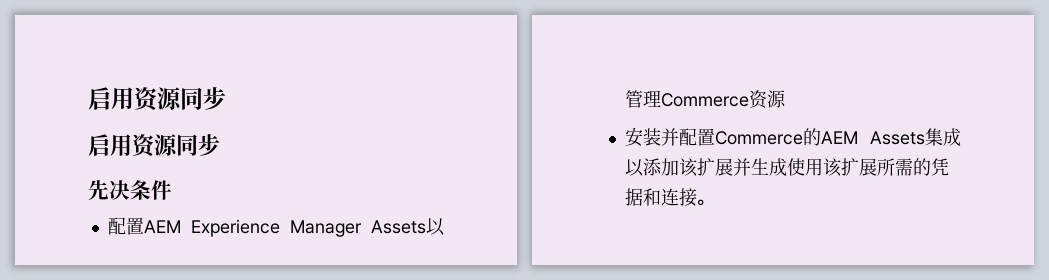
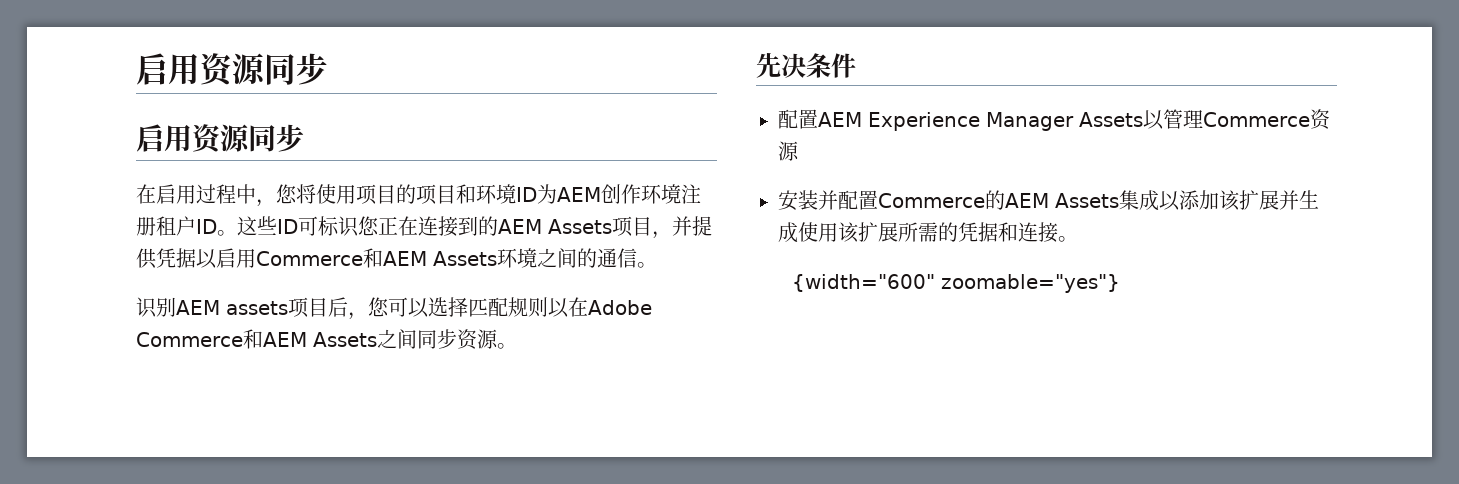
+ 在启用过程中，您将使用项目的项目和环境ID为AEM创作环境注册租户ID。这些ID可标识您正在连接到的AEM Assets项目，并提供凭据以启用Commerce和AEM Assets环境之间的通信。
+ 识别AEM assets项目后，您可以选择匹配规则以在Adobe Commerce和AEM Assets之间同步资源。
+ {width="600" zoomable="yes"}

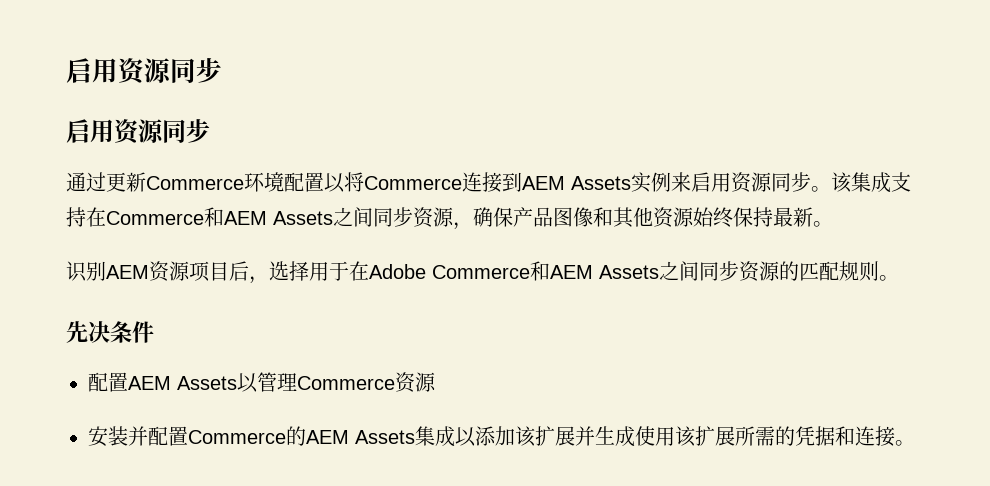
- 在启用过程中，您将使用项目的项目和环境ID为AEM创作环境注册租户ID。这些ID可标识您正在连接到的AEM Assets项目，并提供凭据以启用Commerce和AEM Assets环境之间的通信。
+ 通过更新Commerce环境配置以将Commerce连接到AEM Assets实例来启用资源同步。该集成支持在Commerce和AEM Assets之间同步资源，确保产品图像和其他资源始终保持最新。
- 识别AEM assets项目后，您可以选择匹配规则以在Adobe Commerce和AEM Assets之间同步资源。
+ 识别AEM资源项目后，选择用于在Adobe Commerce和AEM Assets之间同步资源的匹配规则。
- 配置AEM Experience Manager Assets以管理Commerce资源
+ 配置AEM Assets以管理Commerce资源
- {width="600" zoomable="yes"}

